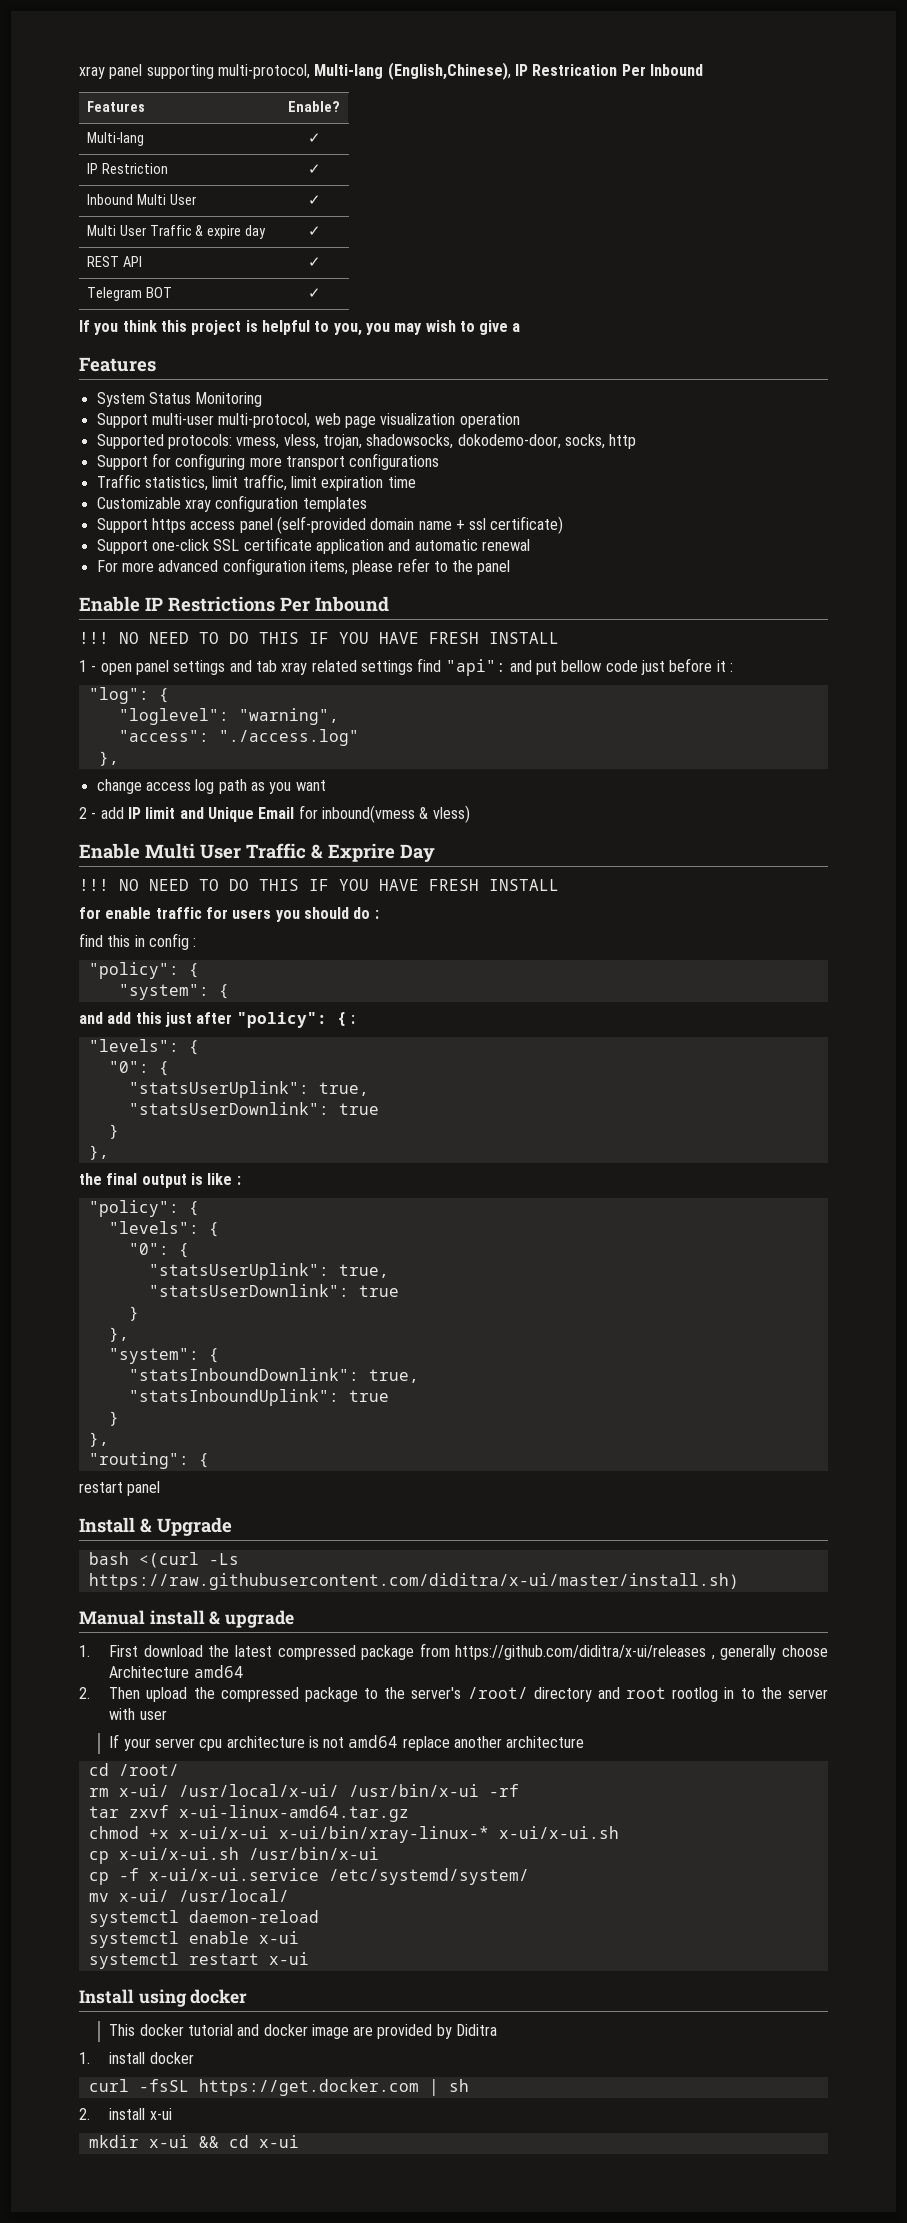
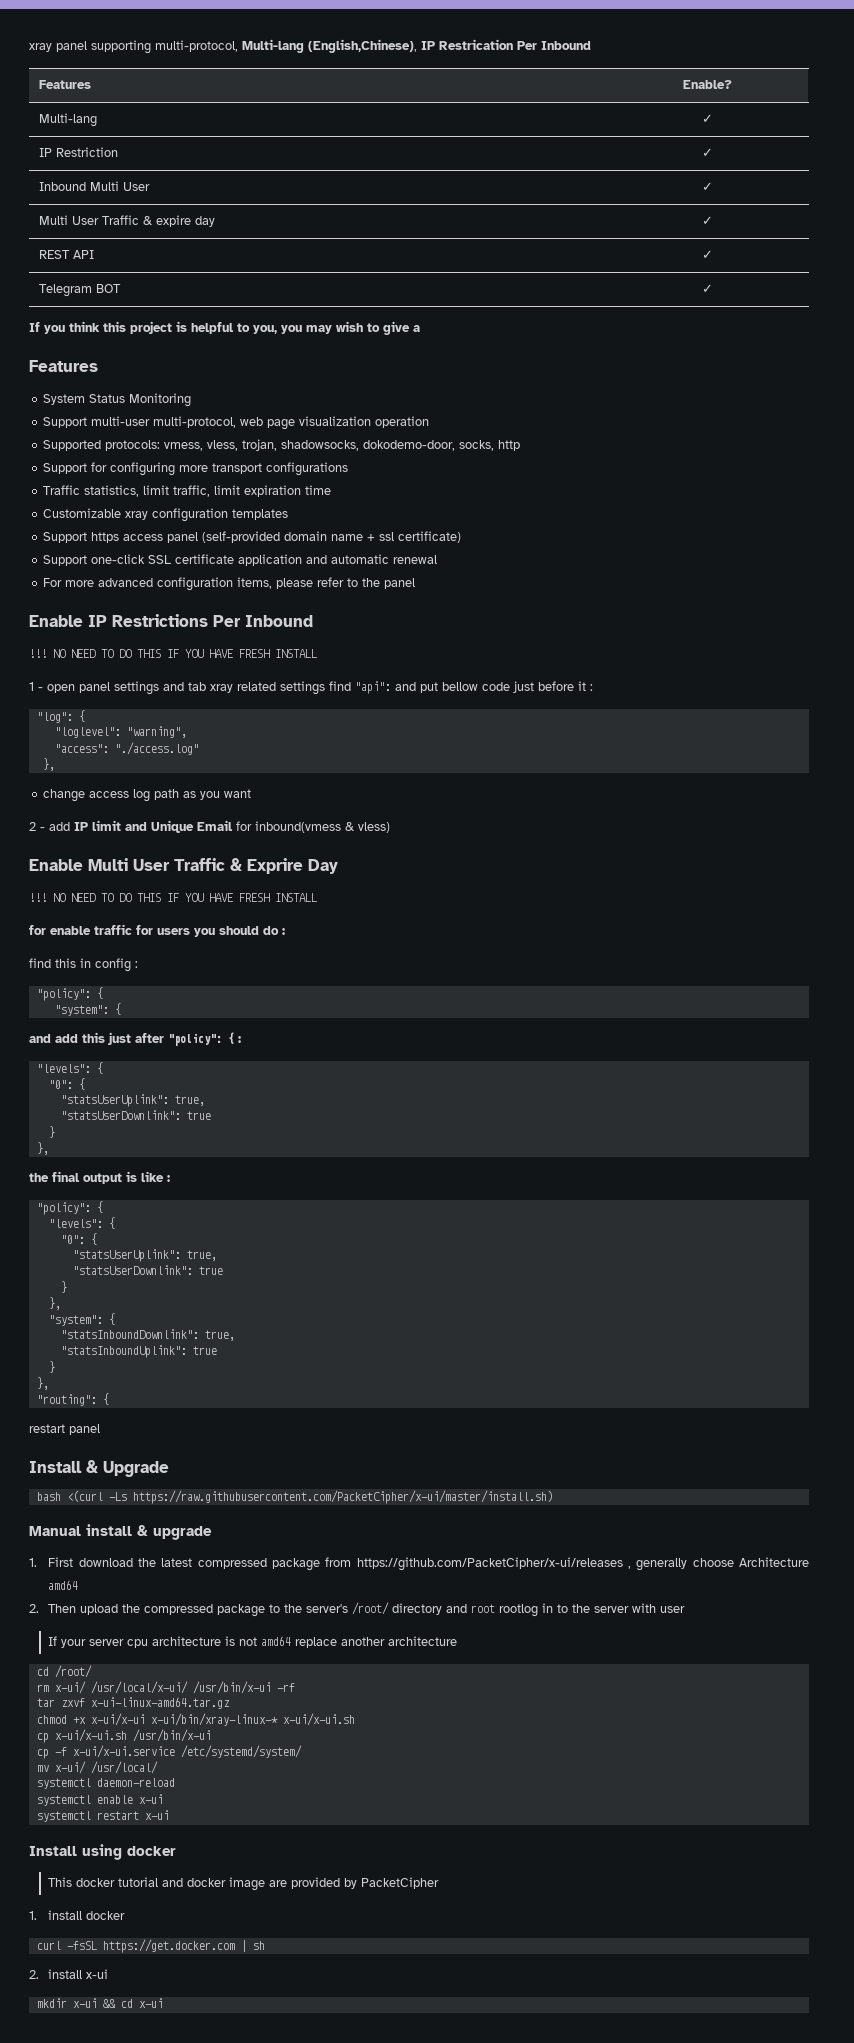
- bash <(curl -Ls https://raw.githubusercontent.com/diditra/x-ui/master/install.sh)
+ bash <(curl -Ls https://raw.githubusercontent.com/PacketCipher/x-ui/master/install.sh)
- 1. First download the latest compressed package from https://github.com/diditra/x-ui/releases , generally choose Architecture amd64
+ 1. First download the latest compressed package from https://github.com/PacketCipher/x-ui/releases , generally choose Architecture amd64
- This docker tutorial and docker image are provided by Diditra
+ This docker tutorial and docker image are provided by PacketCipher

